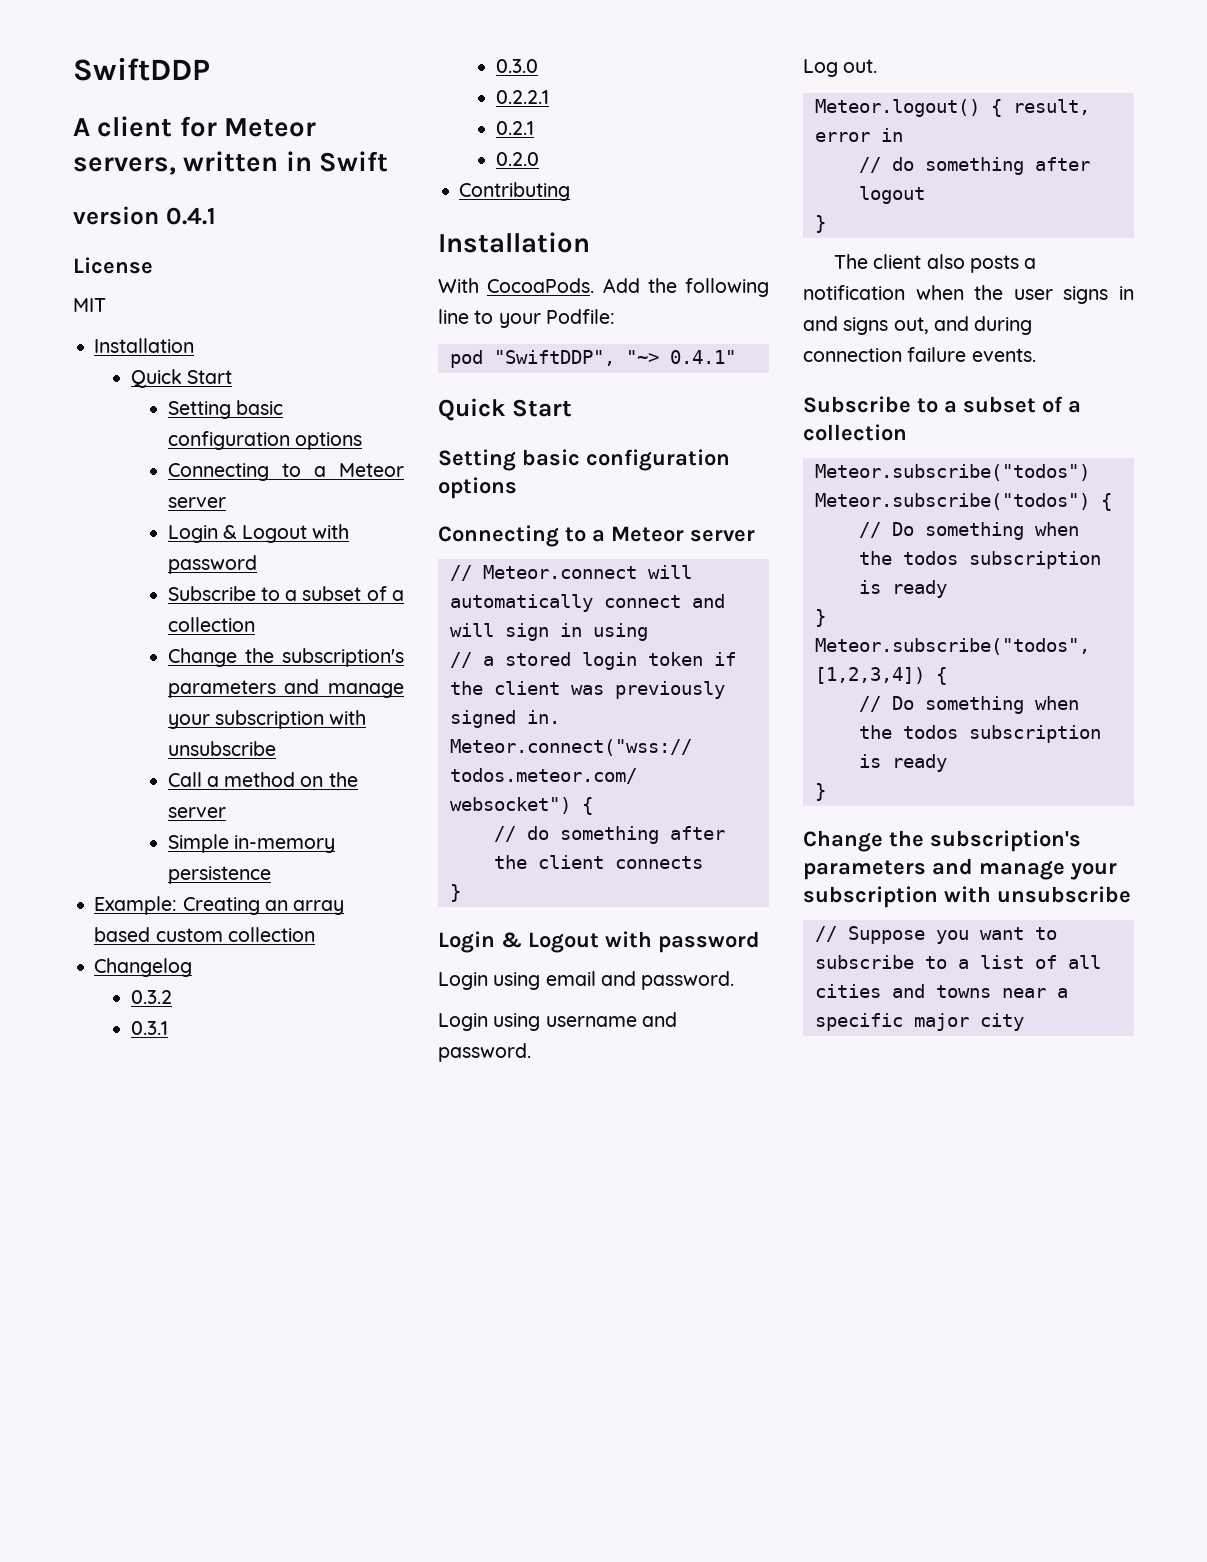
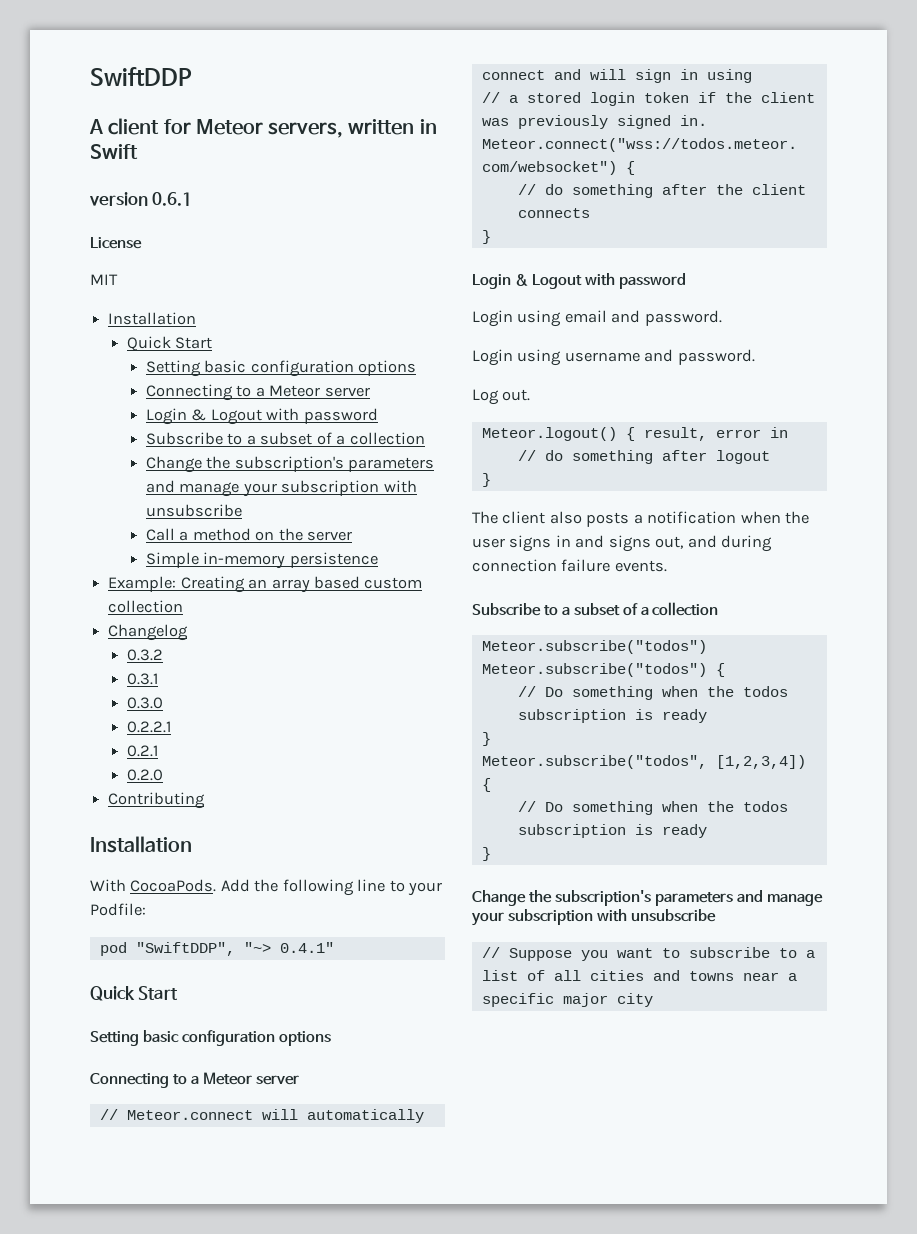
- version 0.4.1
+ version 0.6.1

